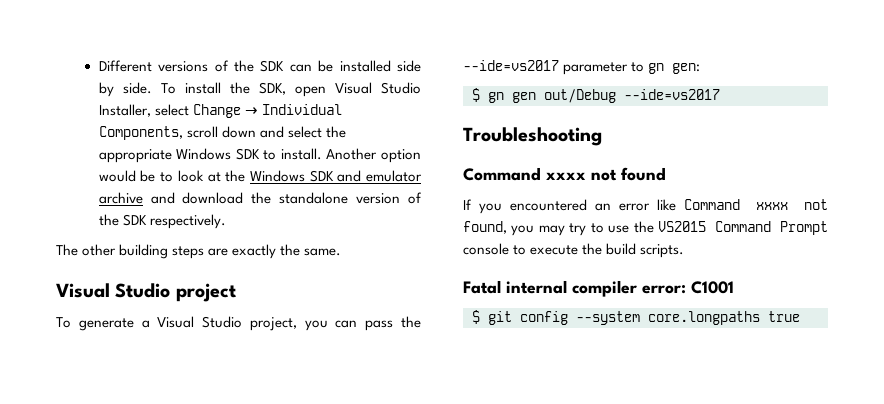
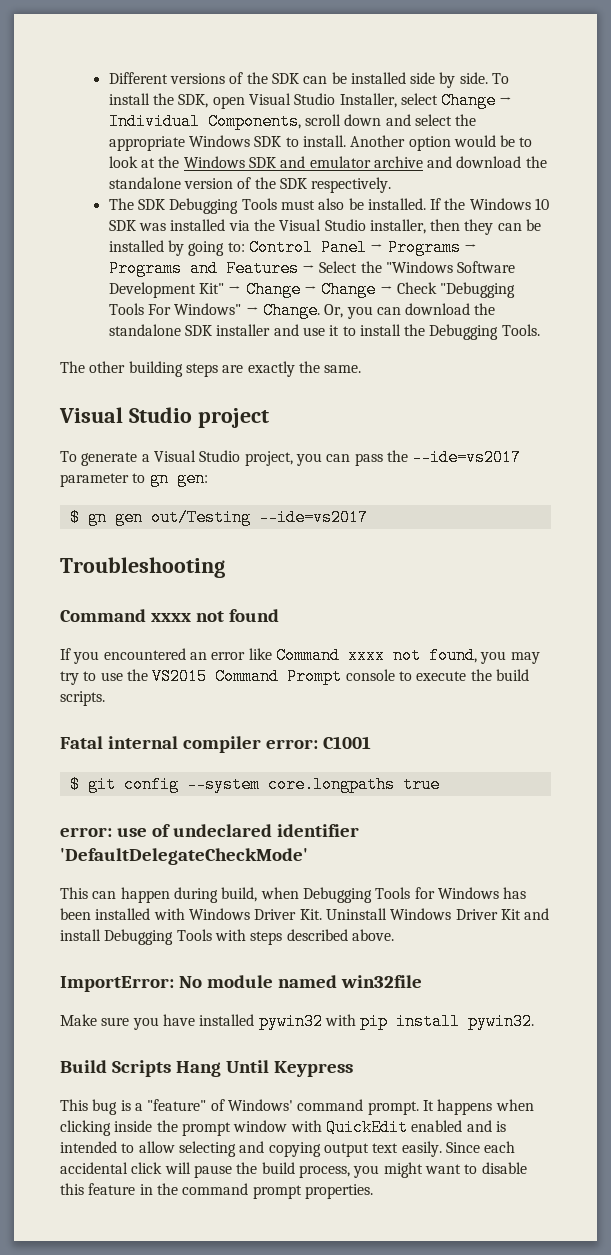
+ The SDK Debugging Tools must also be installed. If the Windows 10 SDK was installed via the Visual Studio installer, then they can be installed by going to: Control Panel → Programs → Programs and Features → Select the "Windows Software Development Kit" → Change → Change → Check "Debugging Tools For Windows" → Change. Or, you can download the standalone SDK installer and use it to install the Debugging Tools.
- $ gn gen out/Debug --ide=vs2017
+ $ gn gen out/Testing --ide=vs2017
+ error: use of undeclared identifier 'DefaultDelegateCheckMode'
+ This can happen during build, when Debugging Tools for Windows has been installed with Windows Driver Kit. Uninstall Windows Driver Kit and install Debugging Tools with steps described above.
+ ImportError: No module named win32file
+ Make sure you have installed pywin32 with pip install pywin32.
+ Build Scripts Hang Until Keypress
+ This bug is a "feature" of Windows' command prompt. It happens when clicking inside the prompt window with QuickEdit enabled and is intended to allow selecting and copying output text easily. Since each accidental click will pause the build process, you might want to disable this feature in the command prompt properties.

